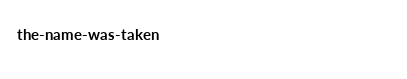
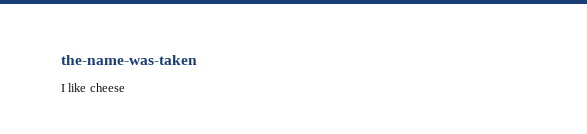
+ I like cheese

